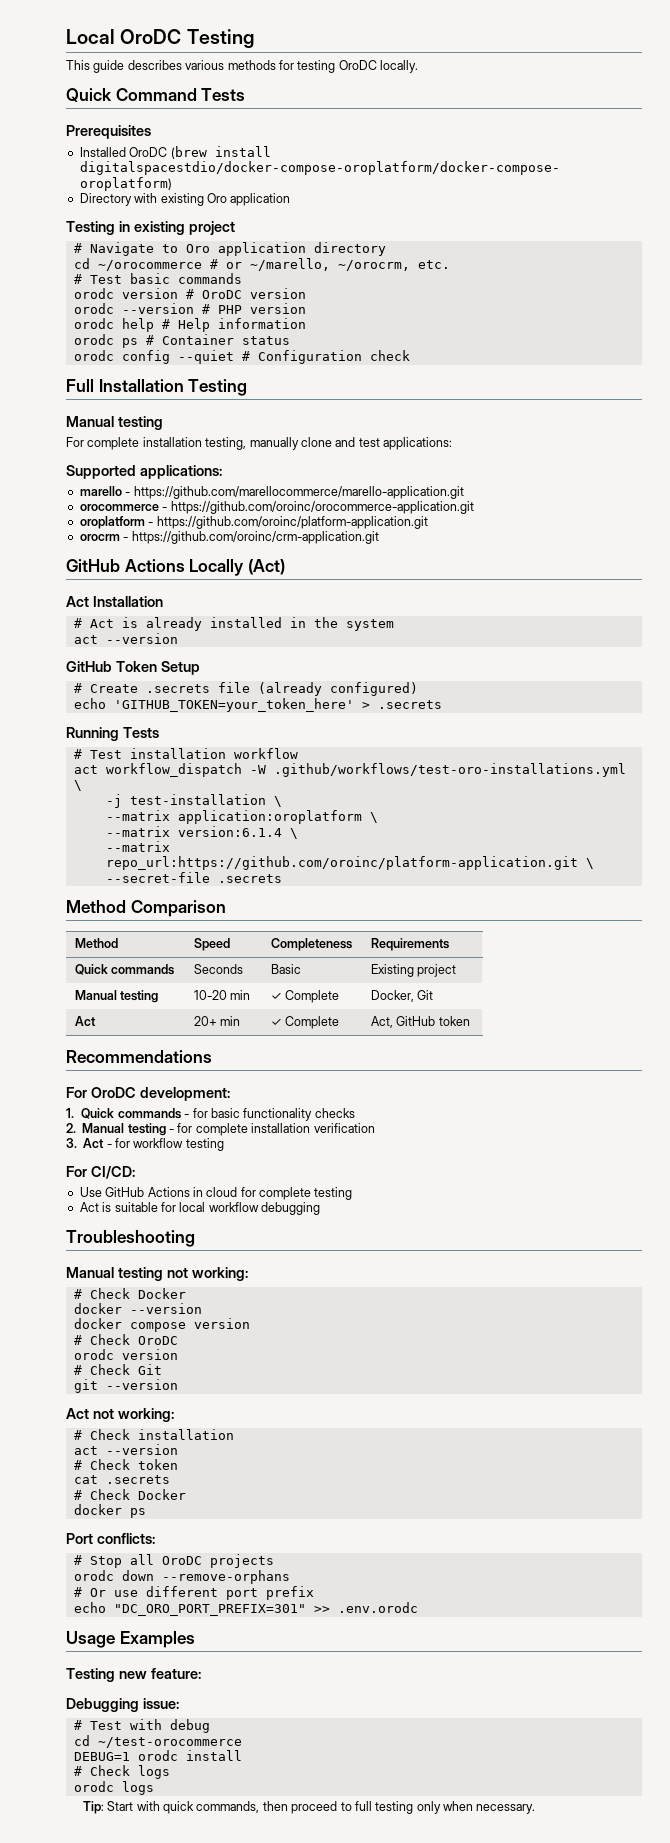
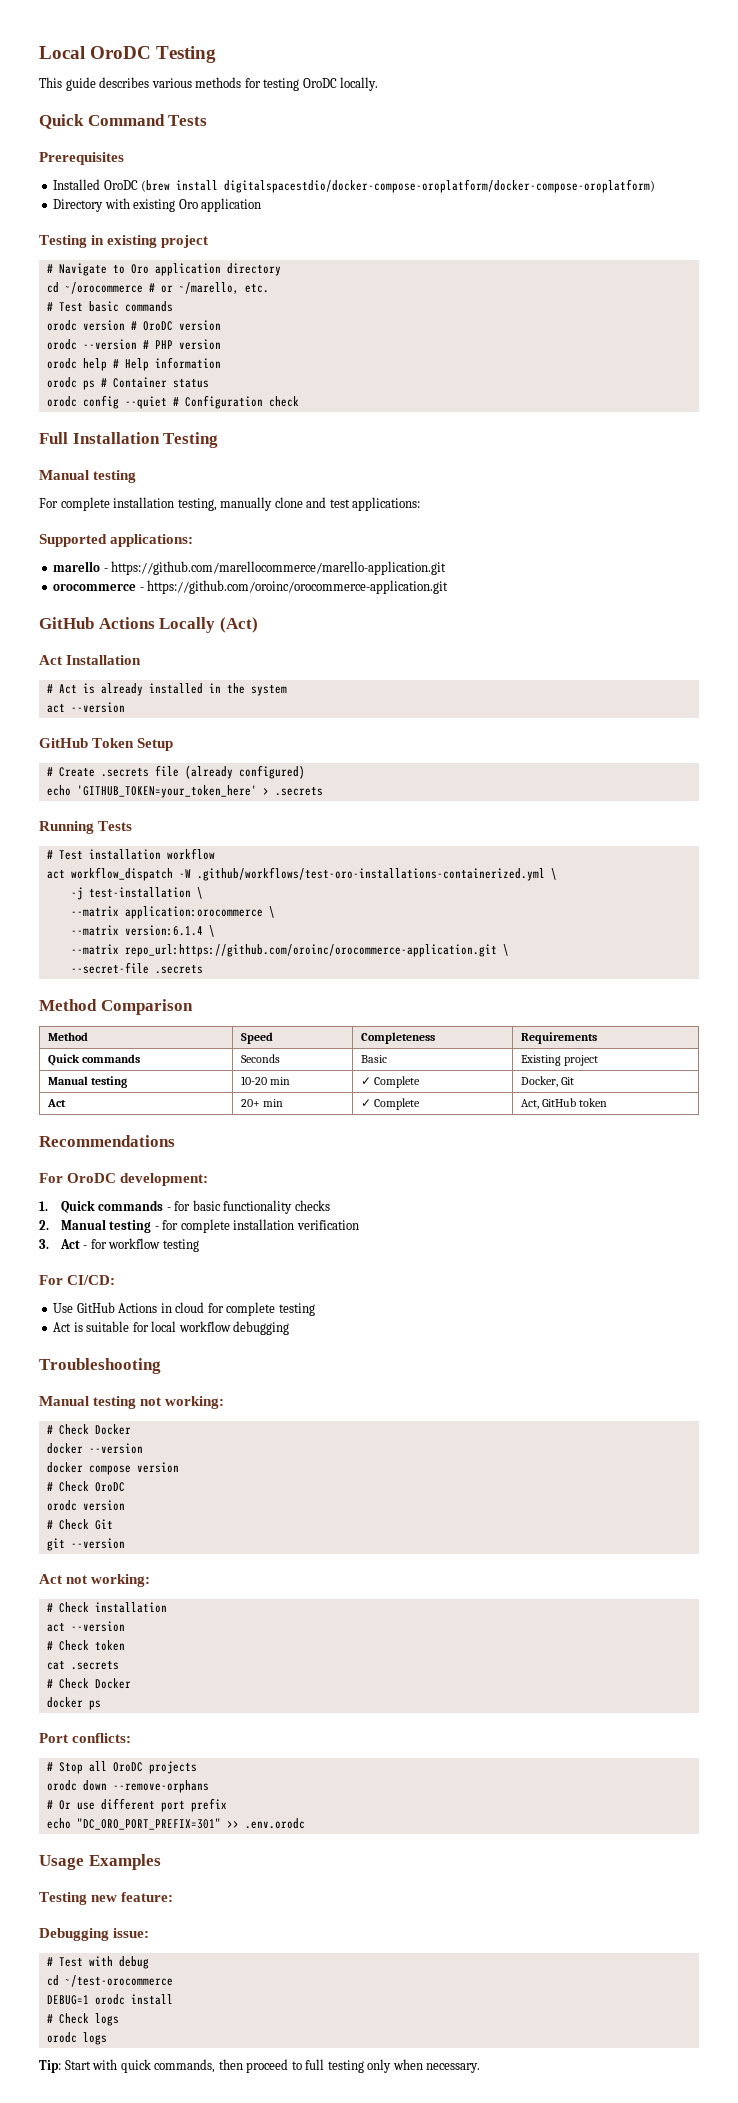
- cd ~/orocommerce # or ~/marello, ~/orocrm, etc.
+ cd ~/orocommerce # or ~/marello, etc.
- oroplatform - https://github.com/oroinc/platform-application.git
- orocrm - https://github.com/oroinc/crm-application.git
- act workflow_dispatch -W .github/workflows/test-oro-installations.yml \
+ act workflow_dispatch -W .github/workflows/test-oro-installations-containerized.yml \
- --matrix application:oroplatform \
+ --matrix application:orocommerce \
- --matrix repo_url:https://github.com/oroinc/platform-application.git \
+ --matrix repo_url:https://github.com/oroinc/orocommerce-application.git \

